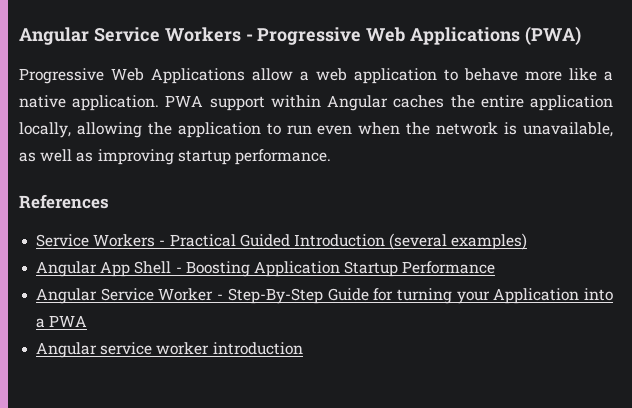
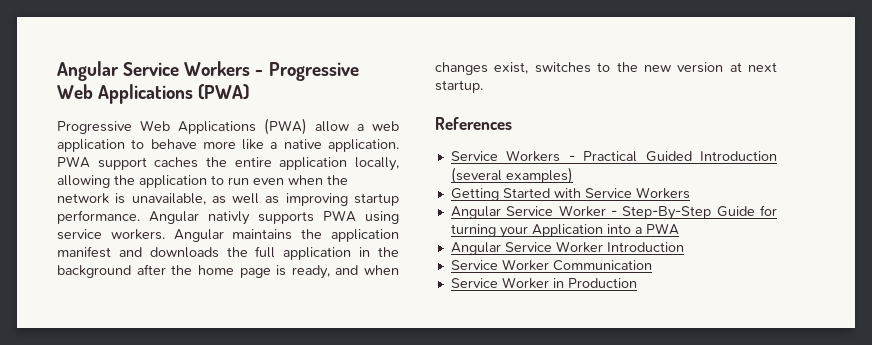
- Progressive Web Applications allow a web application to behave more like a native application.
+ Progressive Web Applications (PWA) allow a web application to behave more like a native application.
- PWA support within Angular caches the entire application locally, allowing the application to run even when the network is unavailable, as well as improving startup performance.
+ PWA support caches the entire application locally, allowing the application to run even when the network is unavailable, as well as improving startup performance. Angular nativly supports PWA using service workers. Angular maintains the application manifest and downloads the full application in the background after the home page is ready, and when changes exist, switches to the new version at next startup.
- Angular App Shell - Boosting Application Startup Performance
+ Getting Started with Service Workers
- Angular service worker introduction
+ Angular Service Worker Introduction
+ Service Worker Communication
+ Service Worker in Production

